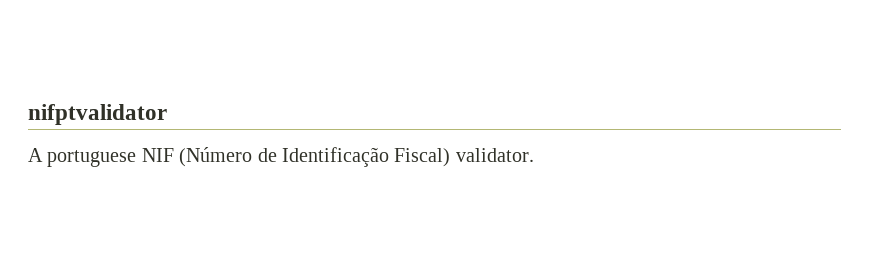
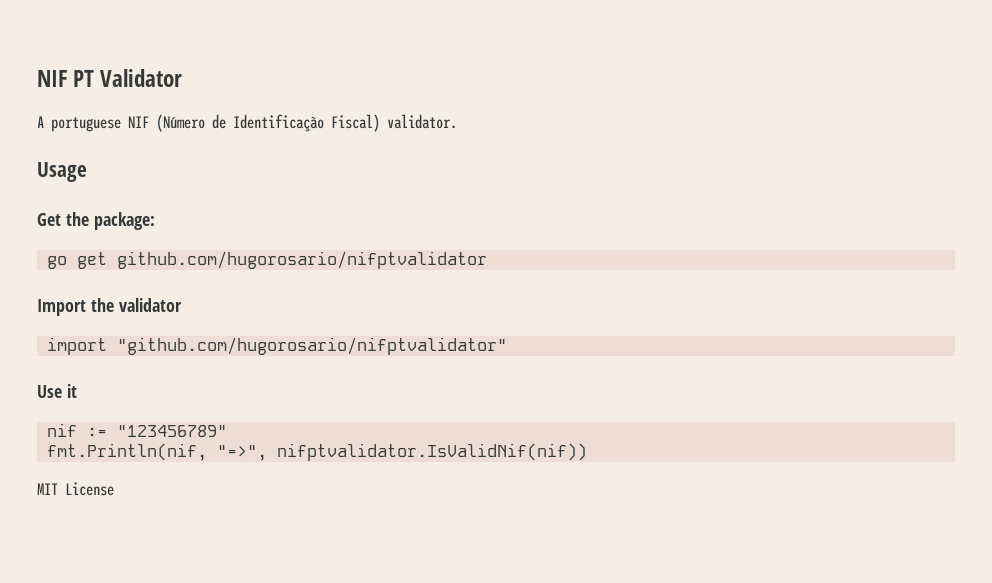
- nifptvalidator
+ NIF PT Validator
+ Usage
+ Get the package:
+ go get github.com/hugorosario/nifptvalidator
+ Import the validator
+ import "github.com/hugorosario/nifptvalidator"
+ Use it
+ nif := "123456789"
+ fmt.Println(nif, "=>", nifptvalidator.IsValidNif(nif))
+ MIT License

